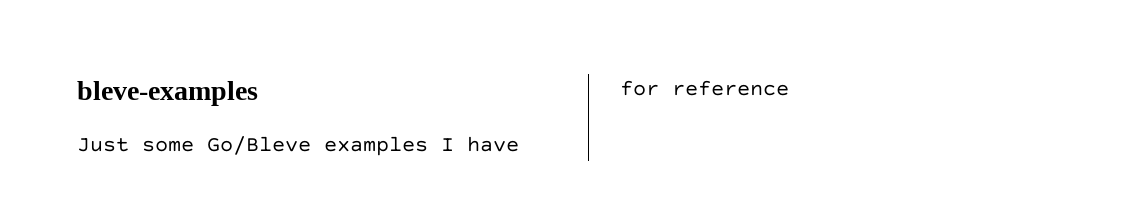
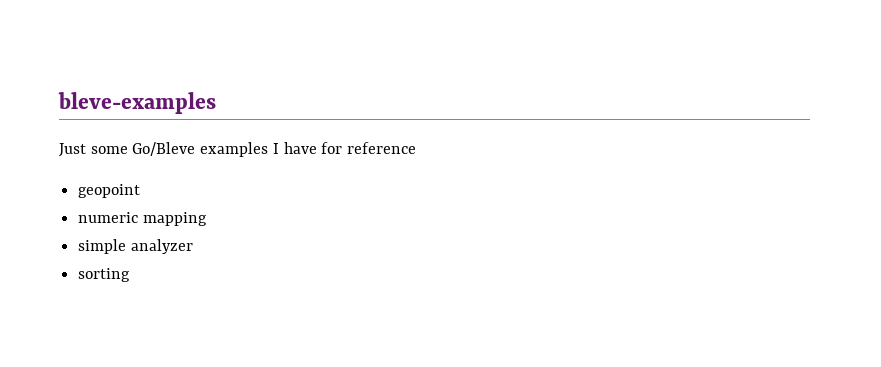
+ geopoint
+ numeric mapping
+ simple analyzer
+ sorting

